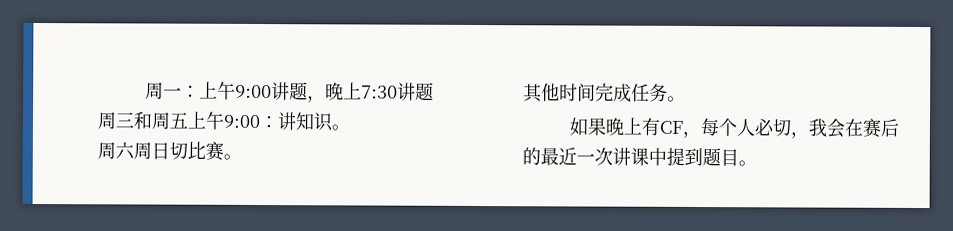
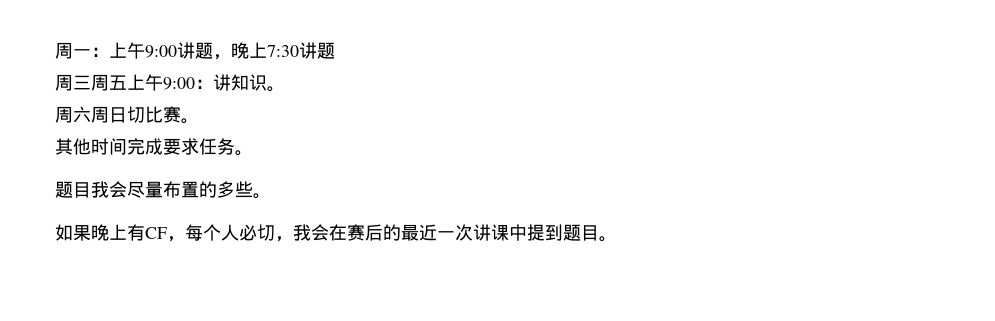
- 周三和周五上午9:00：讲知识。
+ 周三周五上午9:00：讲知识。
- 其他时间完成任务。
+ 其他时间完成要求任务。
+ 题目我会尽量布置的多些。

